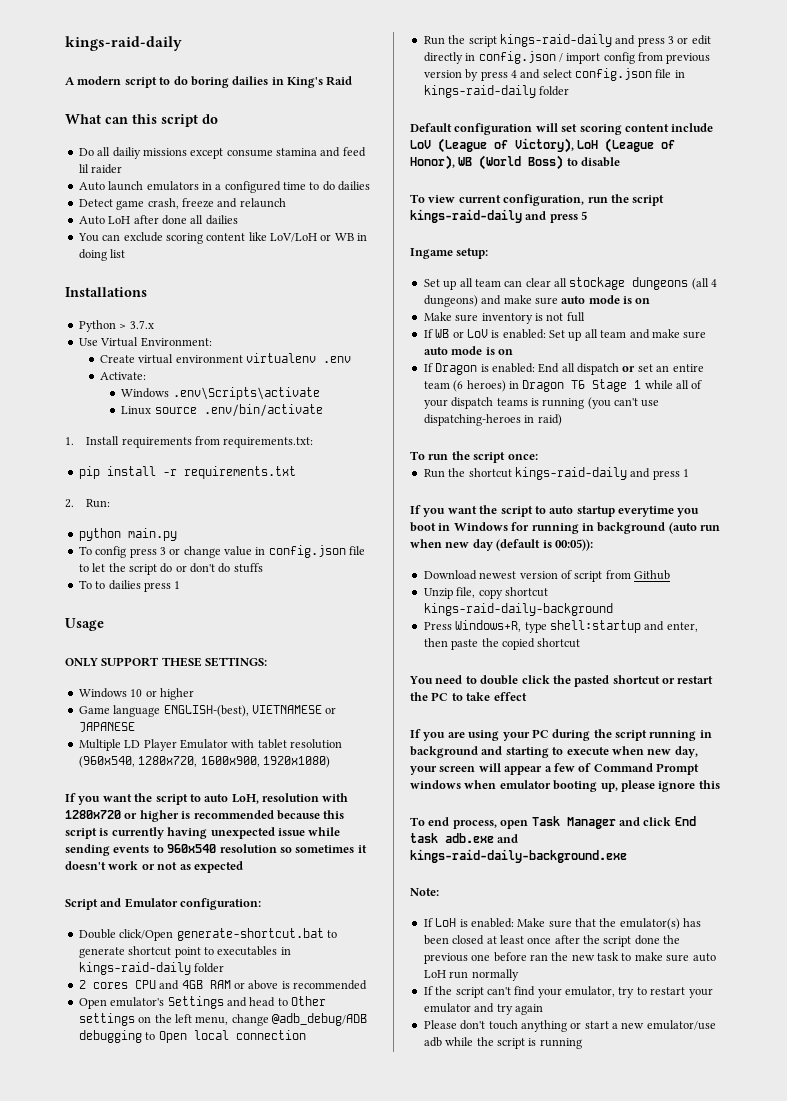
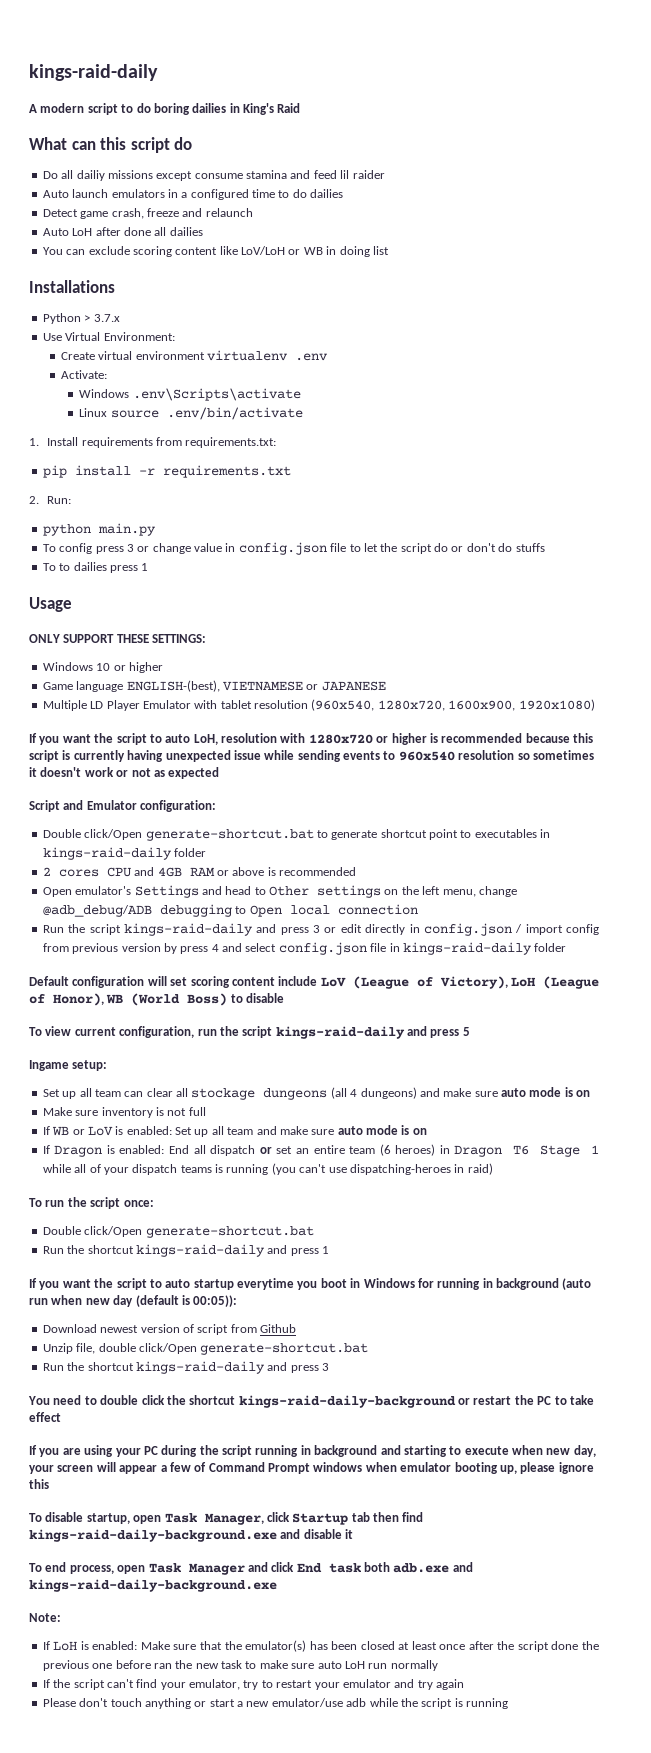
  To run the script once:
+ Double click/Open generate-shortcut.bat
- Unzip file, copy shortcut kings-raid-daily-background
- Press Windows+R, type shell:startup and enter, then paste the copied shortcut
+ Unzip file, double click/Open generate-shortcut.bat
+ Run the shortcut kings-raid-daily and press 3
- You need to double click the pasted shortcut or restart the PC to take effect
+ You need to double click the shortcut kings-raid-daily-background or restart the PC to take effect
+ To disable startup, open Task Manager, click Startup tab then find kings-raid-daily-background.exe and disable it
- To end process, open Task Manager and click End task adb.exe and kings-raid-daily-background.exe
+ To end process, open Task Manager and click End task both adb.exe and kings-raid-daily-background.exe

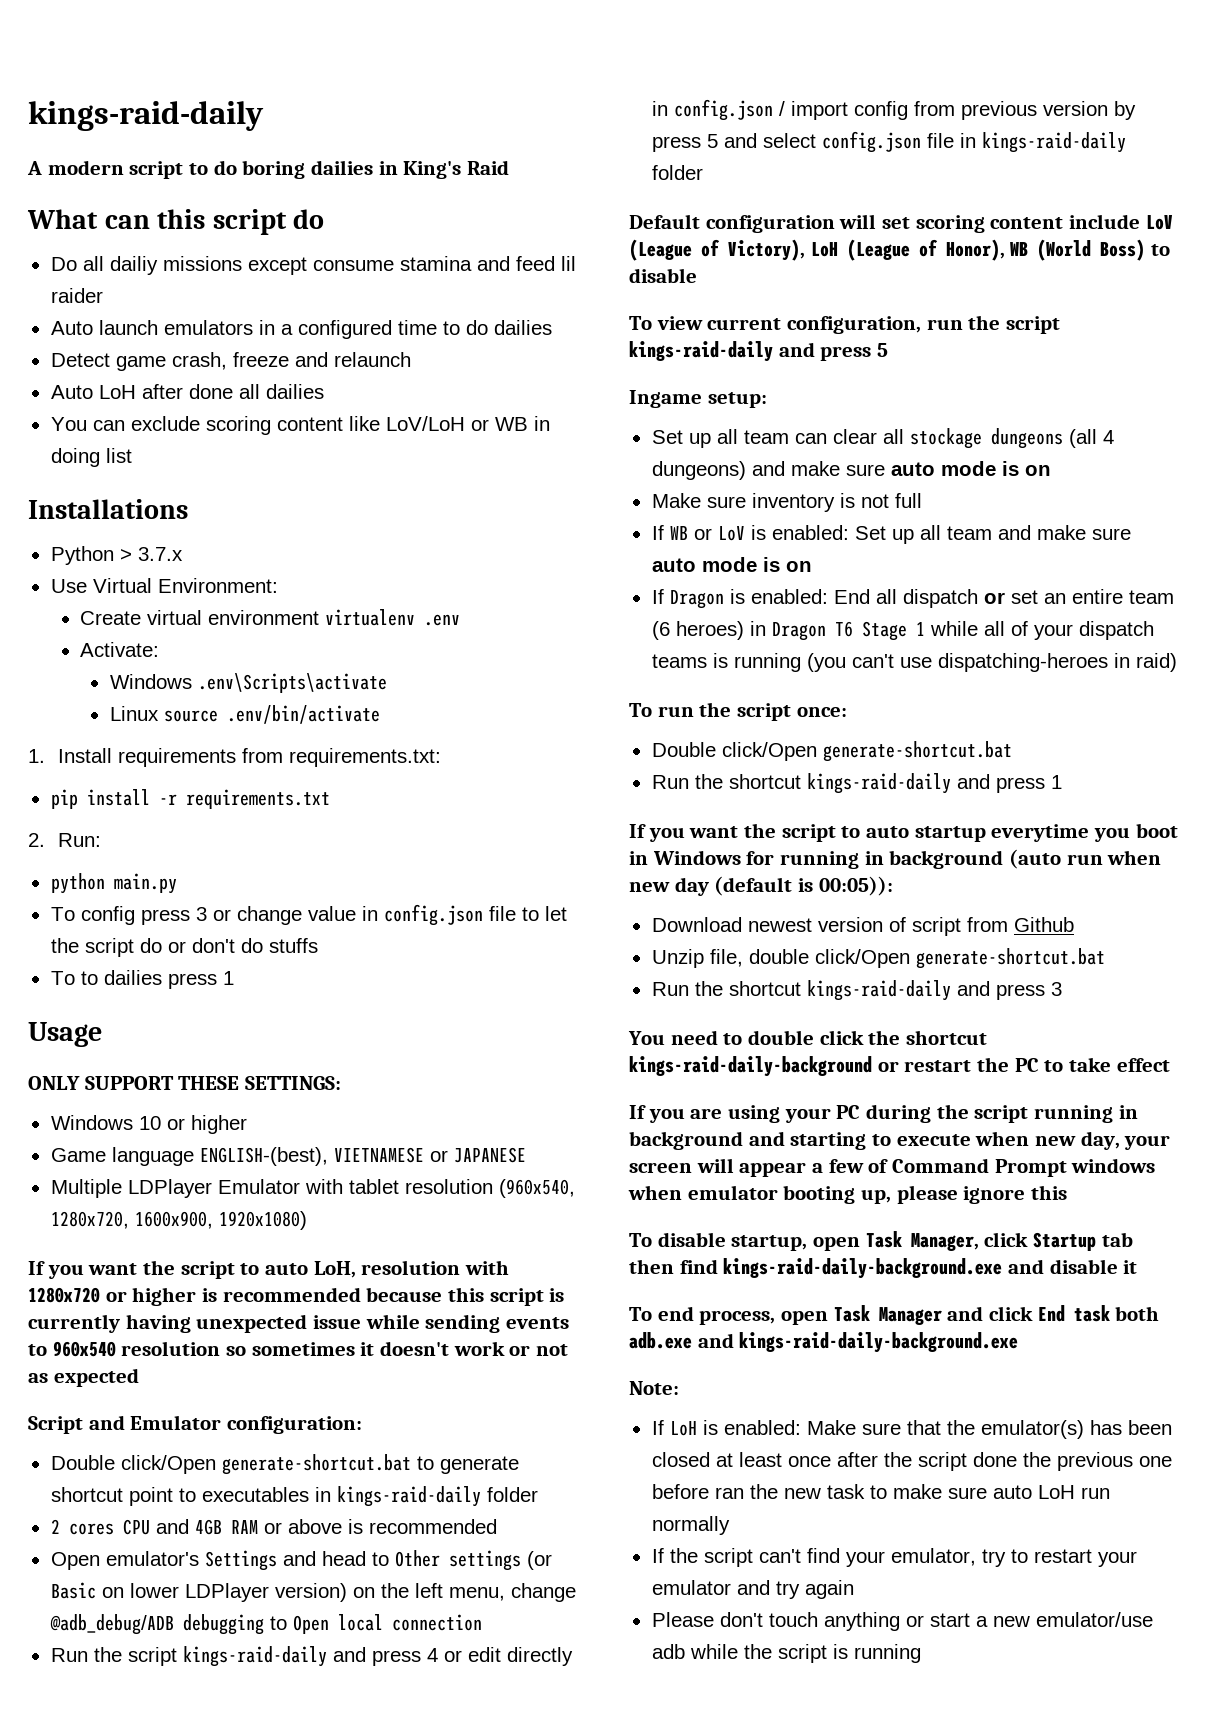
- Multiple LD Player Emulator with tablet resolution (960x540, 1280x720, 1600x900, 1920x1080)
+ Multiple LDPlayer Emulator with tablet resolution (960x540, 1280x720, 1600x900, 1920x1080)
- Open emulator's Settings and head to Other settings on the left menu, change @adb_debug/ADB debugging to Open local connection
+ Open emulator's Settings and head to Other settings (or Basic on lower LDPlayer version) on the left menu, change @adb_debug/ADB debugging to Open local connection
- Run the script kings-raid-daily and press 3 or edit directly in config.json / import config from previous version by press 4 and select config.json file in kings-raid-daily folder
+ Run the script kings-raid-daily and press 4 or edit directly in config.json / import config from previous version by press 5 and select config.json file in kings-raid-daily folder

